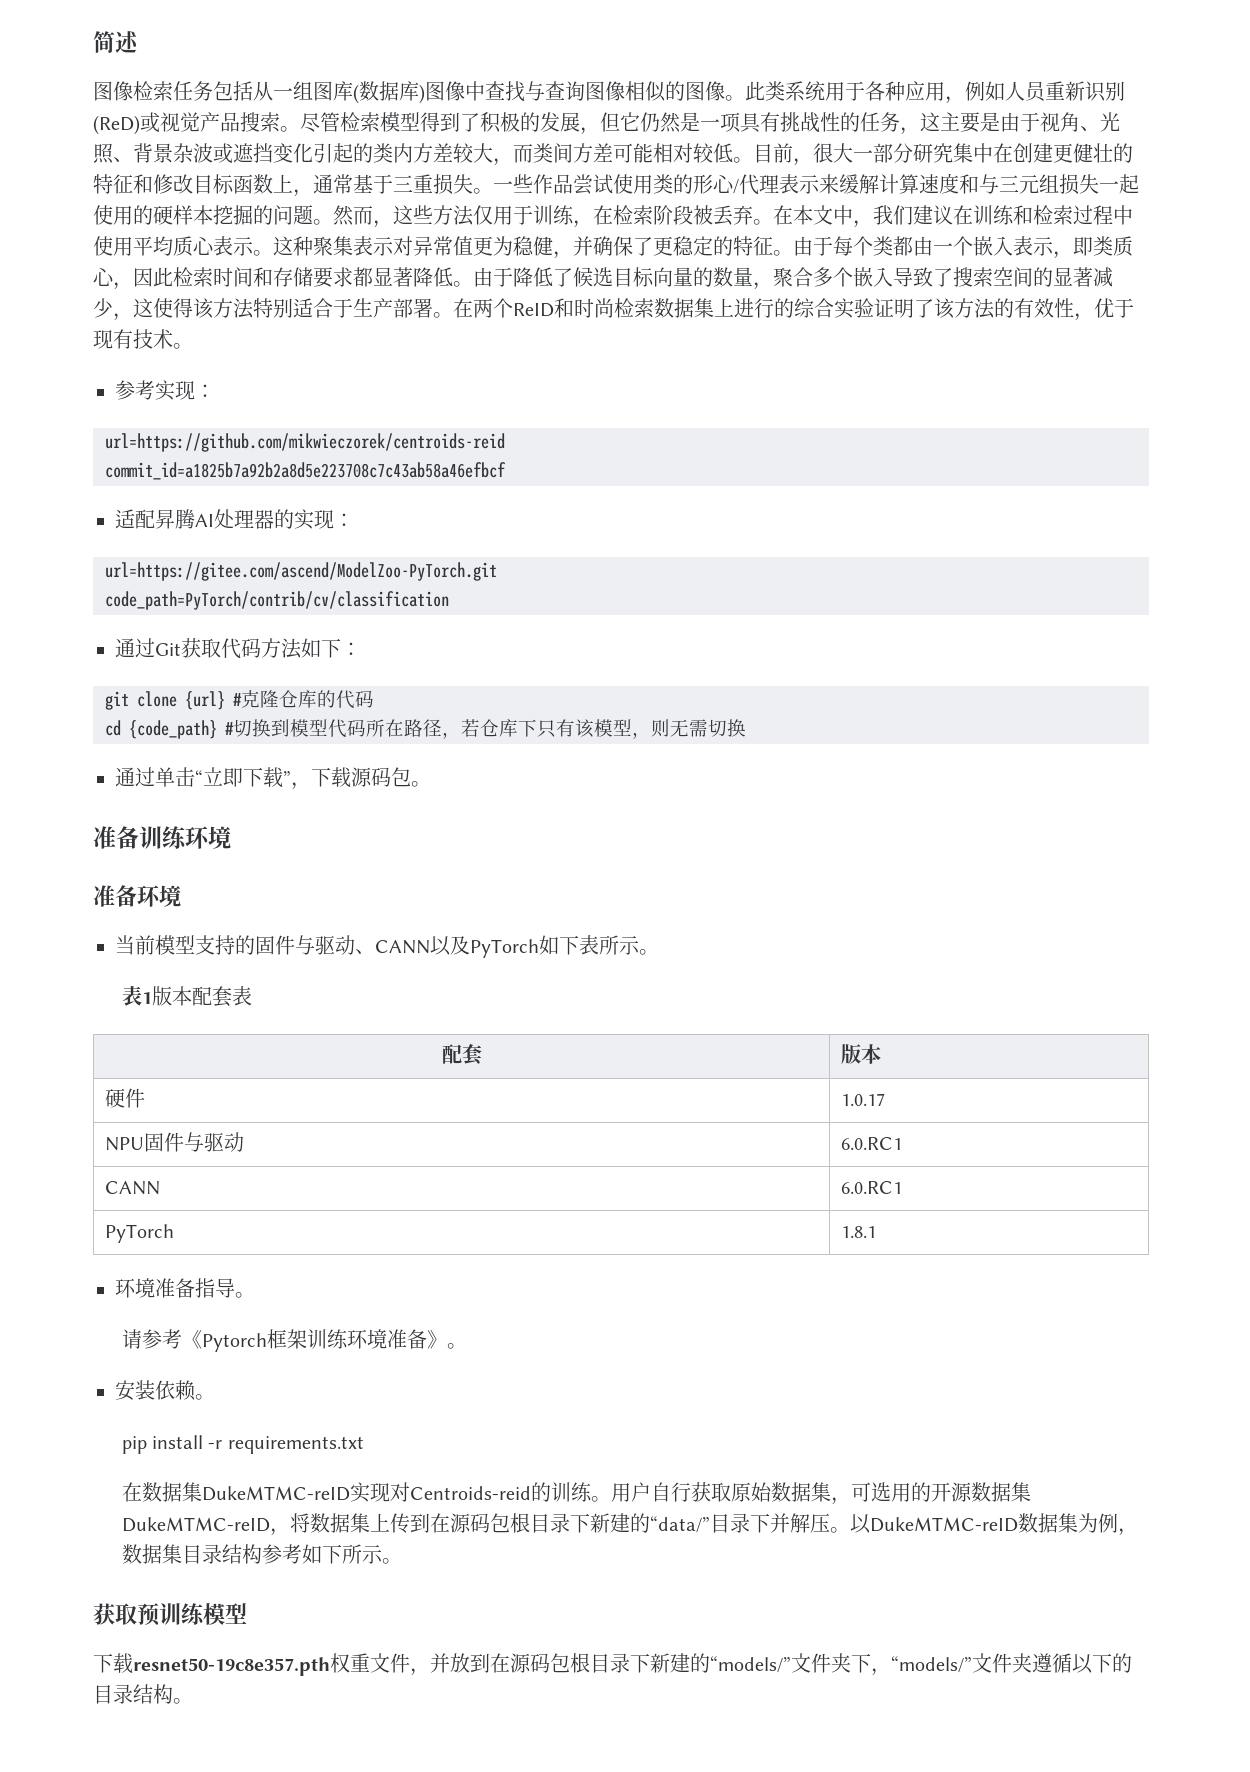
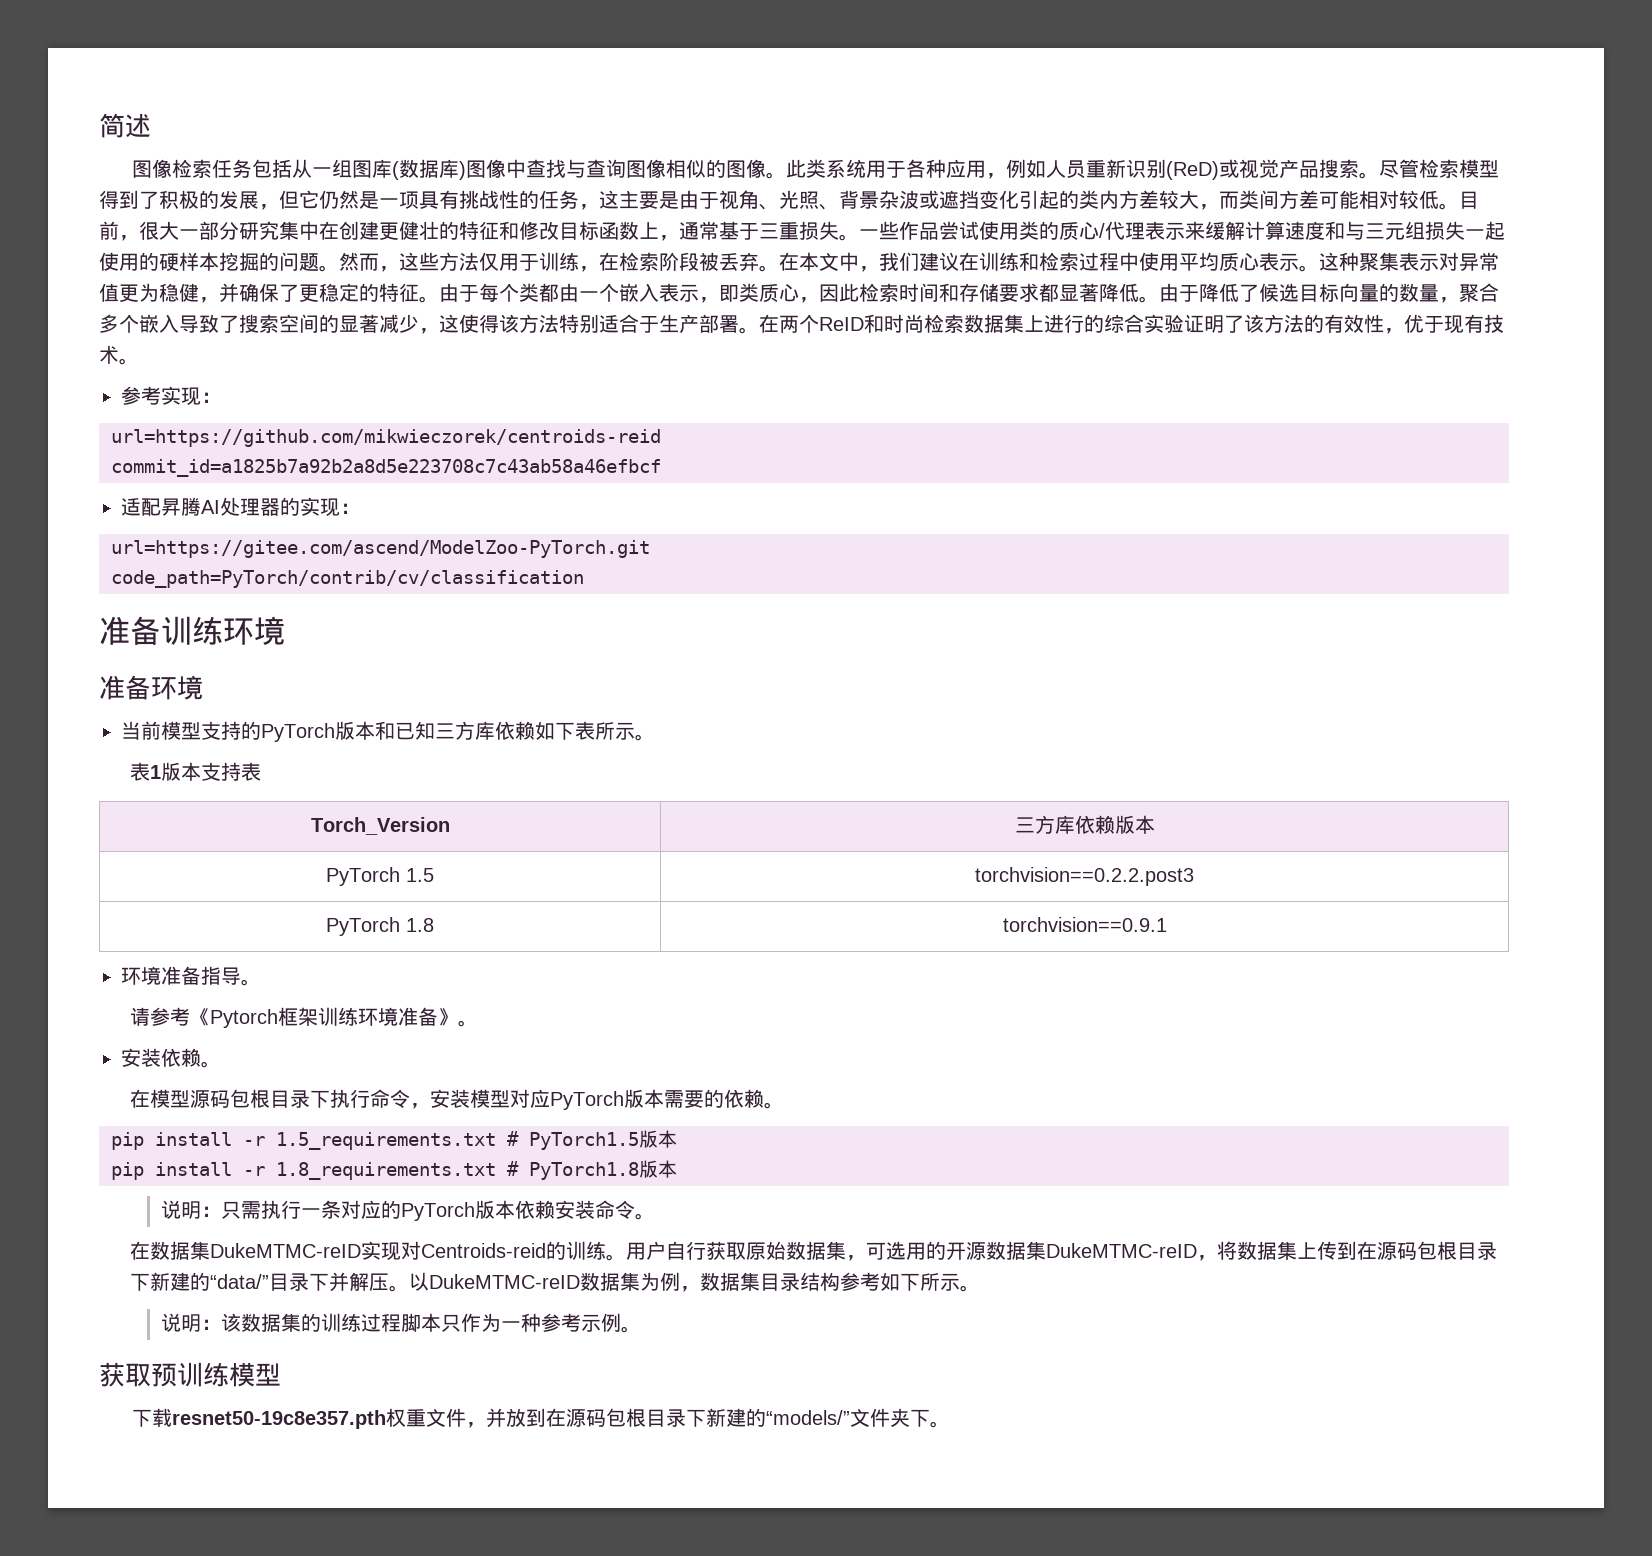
- 一些作品尝试使用类的形心/代理表示来缓解计算速度和与三元组损失一起使用的硬样本挖掘的问题。
+ 一些作品尝试使用类的质心/代理表示来缓解计算速度和与三元组损失一起使用的硬样本挖掘的问题。
- 通过Git获取代码方法如下：
- git clone {url} #克隆仓库的代码
- cd {code_path} #切换到模型代码所在路径，若仓库下只有该模型，则无需切换
- 通过单击“立即下载”，下载源码包。
- 当前模型支持的固件与驱动、CANN以及PyTorch如下表所示。
+ 当前模型支持的PyTorch版本和已知三方库依赖如下表所示。
- 表1版本配套表
+ 表1版本支持表
- 配套 | 版本
- 硬件 | 1.0.17
- NPU固件与驱动 | 6.0.RC1
- CANN | 6.0.RC1
- PyTorch | 1.8.1
+ Torch_Version | 三方库依赖版本
+ PyTorch 1.5 | torchvision==0.2.2.post3
+ PyTorch 1.8 | torchvision==0.9.1
- pip install -r requirements.txt
+ 在模型源码包根目录下执行命令，安装模型对应PyTorch版本需要的依赖。
+ pip install -r 1.5_requirements.txt # PyTorch1.5版本
+ pip install -r 1.8_requirements.txt # PyTorch1.8版本
+ 说明：只需执行一条对应的PyTorch版本依赖安装命令。
+ 说明：该数据集的训练过程脚本只作为一种参考示例。
- 下载resnet50-19c8e357.pth权重文件，并放到在源码包根目录下新建的“models/”文件夹下，“models/”文件夹遵循以下的目录结构。
+ 下载resnet50-19c8e357.pth权重文件，并放到在源码包根目录下新建的“models/”文件夹下。

